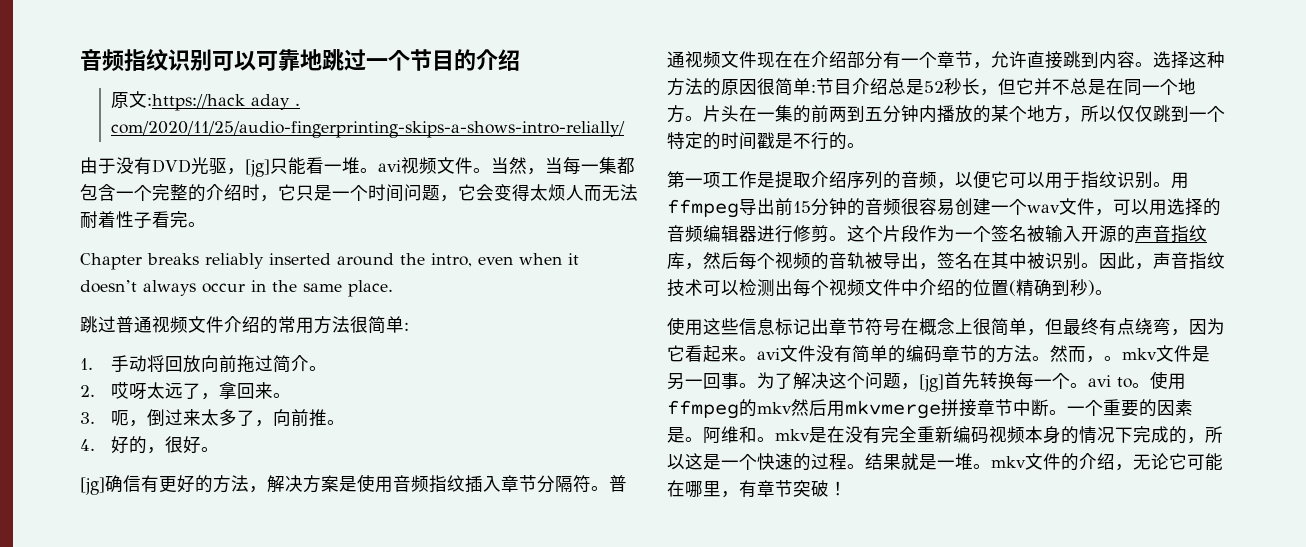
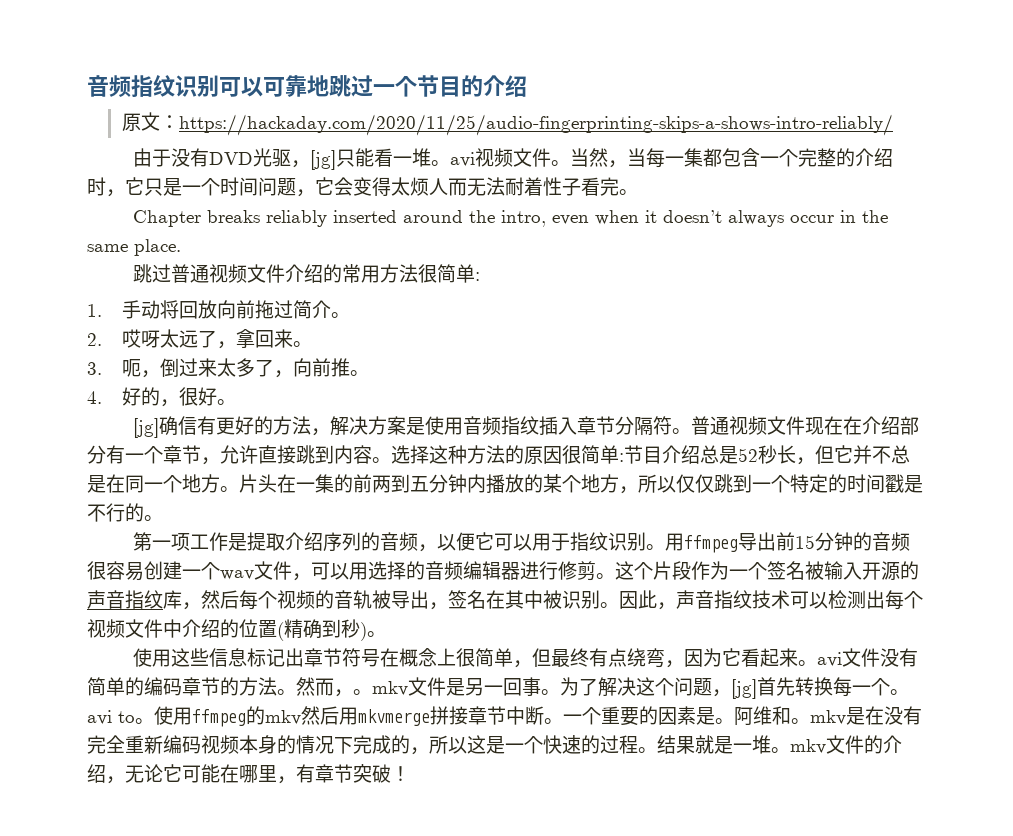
- 原文:https://hack aday . com/2020/11/25/audio-fingerprinting-skips-a-shows-intro-relially/
+ 原文：https://hackaday.com/2020/11/25/audio-fingerprinting-skips-a-shows-intro-reliably/

